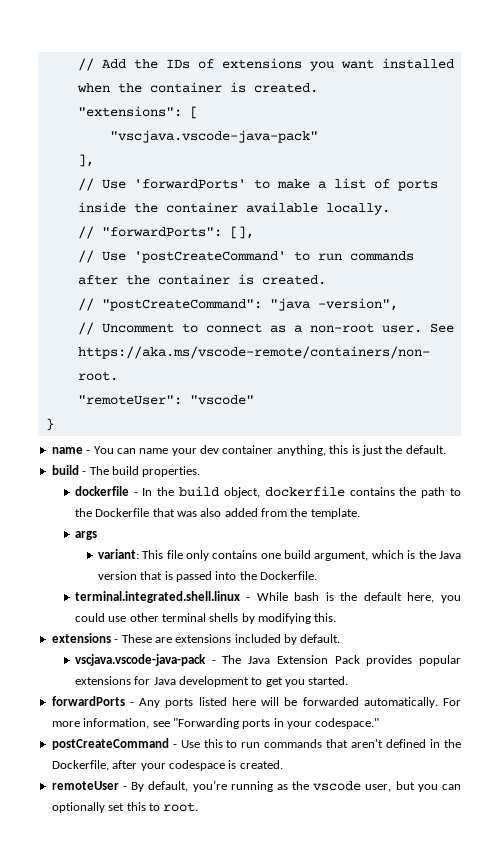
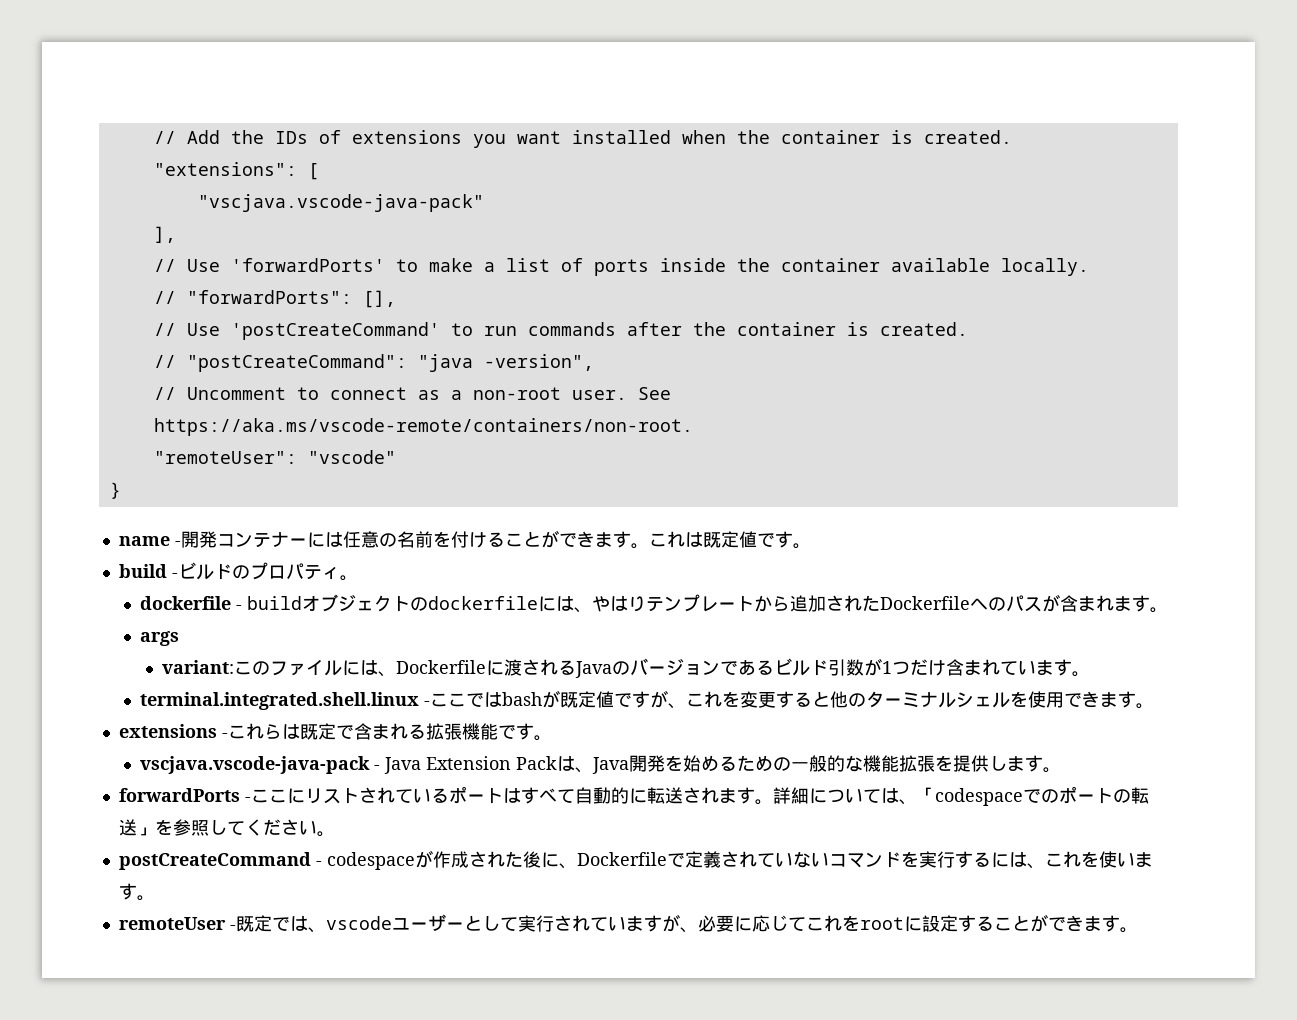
- name - You can name your dev container anything, this is just the default.
- build - The build properties.
- dockerfile - In the build object, dockerfile contains the path to the Dockerfile that was also added from the template.
+ name -開発コンテナーには任意の名前を付けることができます。これは既定値です。
+ build -ビルドのプロパティ。
+ dockerfile - buildオブジェクトのdockerfileには、やはりテンプレートから追加されたDockerfileへのパスが含まれます。
  args
- variant: This file only contains one build argument, which is the Java version that is passed into the Dockerfile.
- terminal.integrated.shell.linux - While bash is the default here, you could use other terminal shells by modifying this.
- extensions - These are extensions included by default.
+ variant:このファイルには、Dockerfileに渡されるJavaのバージョンであるビルド引数が1つだけ含まれています。
+ terminal.integrated.shell.linux -ここではbashが既定値ですが、これを変更すると他のターミナルシェルを使用できます。
+ extensions -これらは既定で含まれる拡張機能です。
- vscjava.vscode-java-pack - The Java Extension Pack provides popular extensions for Java development to get you started.
- forwardPorts - Any ports listed here will be forwarded automatically. For more information, see "Forwarding ports in your codespace."
- postCreateCommand - Use this to run commands that aren't defined in the Dockerfile, after your codespace is created.
- remoteUser - By default, you’re running as the vscode user, but you can optionally set this to root.
+ vscjava.vscode-java-pack - Java Extension Packは、Java開発を始めるための一般的な機能拡張を提供します。
+ forwardPorts -ここにリストされているポートはすべて自動的に転送されます。詳細については、「codespaceでのポートの転送」を参照してください。
+ postCreateCommand - codespaceが作成された後に、Dockerfileで定義されていないコマンドを実行するには、これを使います。
+ remoteUser -既定では、vscodeユーザーとして実行されていますが、必要に応じてこれをrootに設定することができます。

